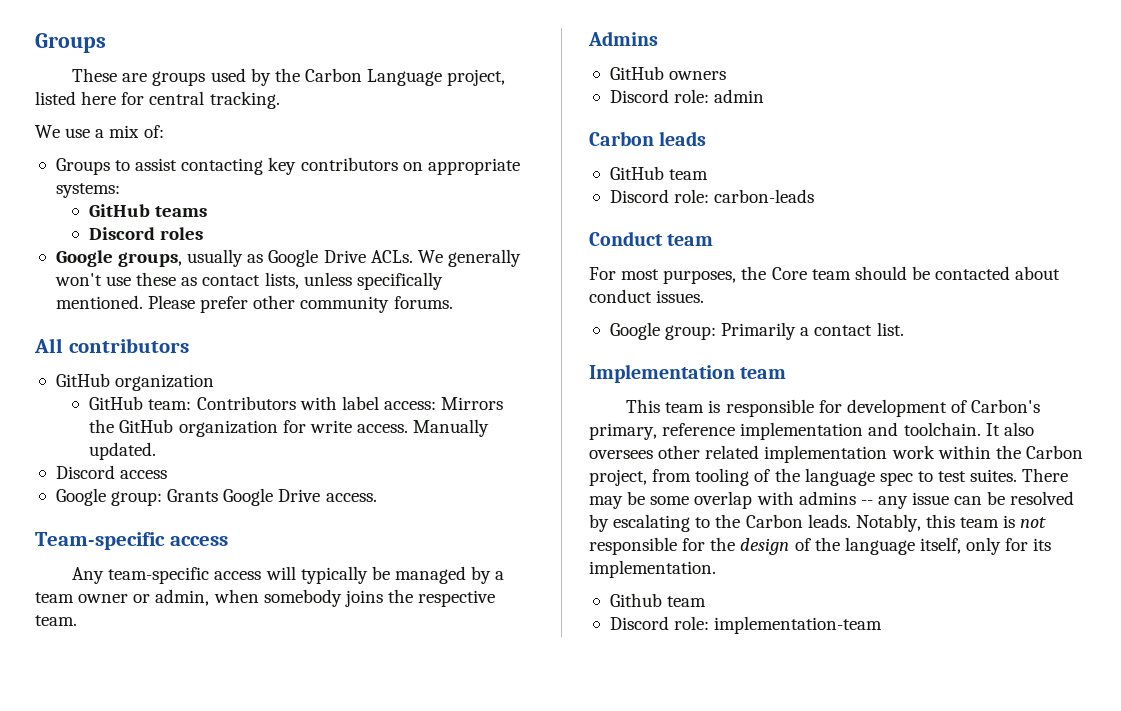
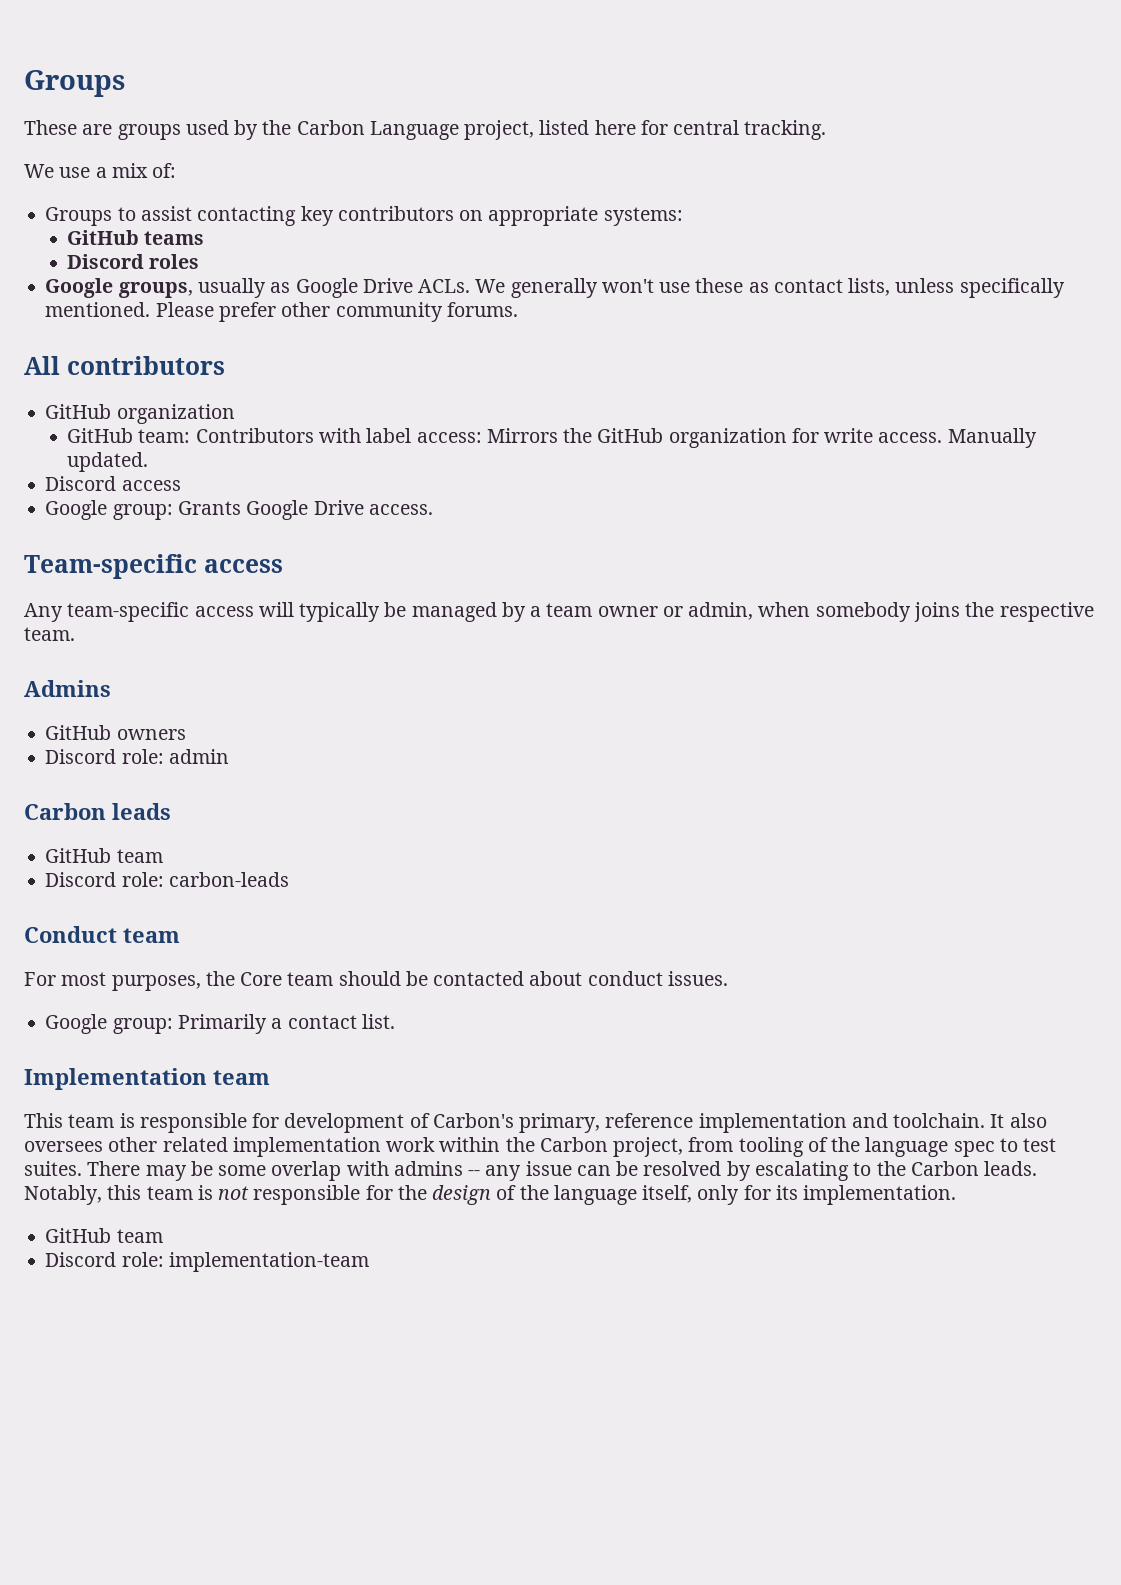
  Notably, this team is not responsible for the design of the language itself, only for its implementation.
- Github team
+ GitHub team

